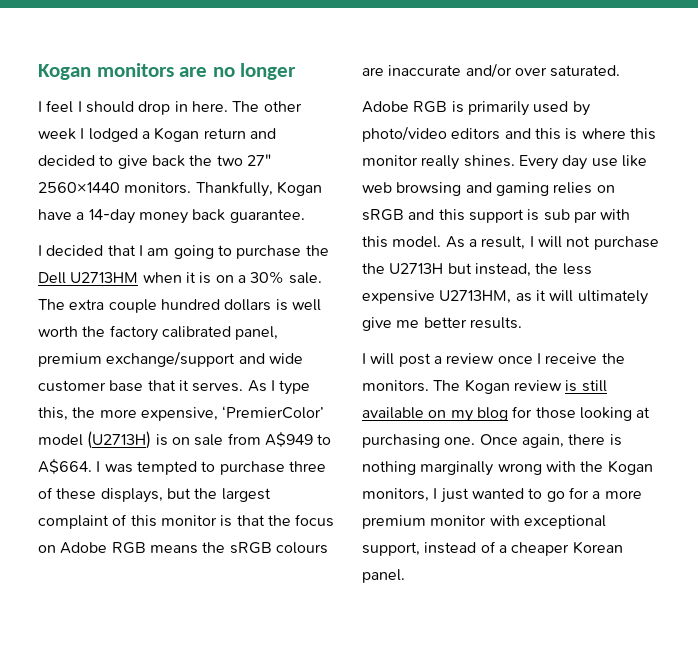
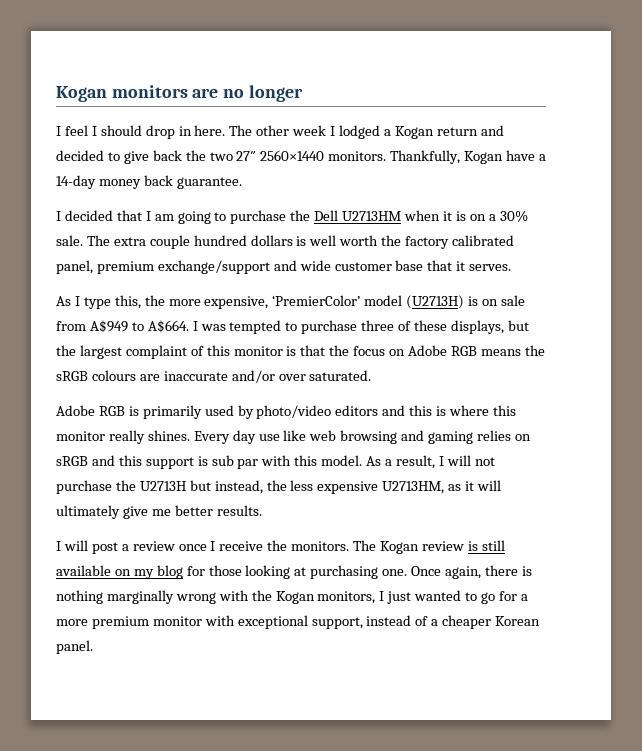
- The extra couple hundred dollars is well worth the factory calibrated panel, premium exchange/support and wide customer base that it serves. As I type this, the more expensive, ‘PremierColor’ model (U2713H) is on sale from A$949 to A$664.
+ The extra couple hundred dollars is well worth the factory calibrated panel, premium exchange/support and wide customer base that it serves.
+ As I type this, the more expensive, ‘PremierColor’ model (U2713H) is on sale from A$949 to A$664.

